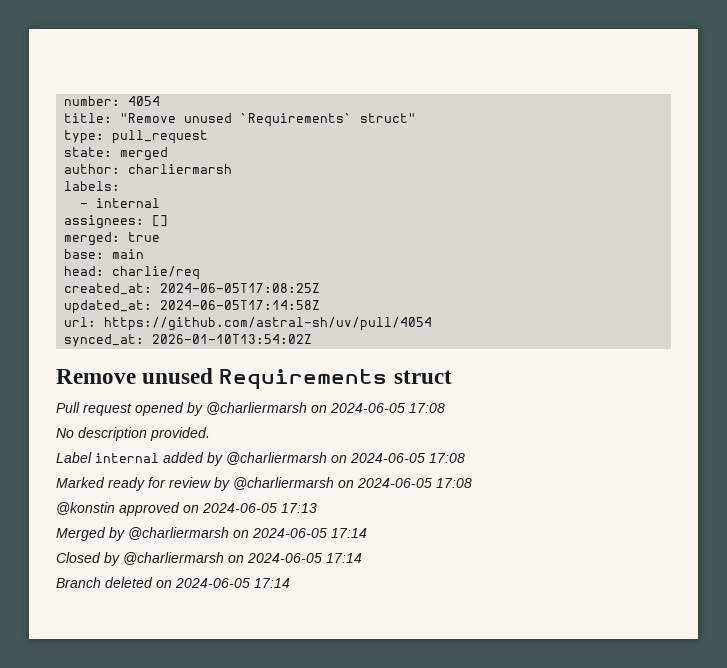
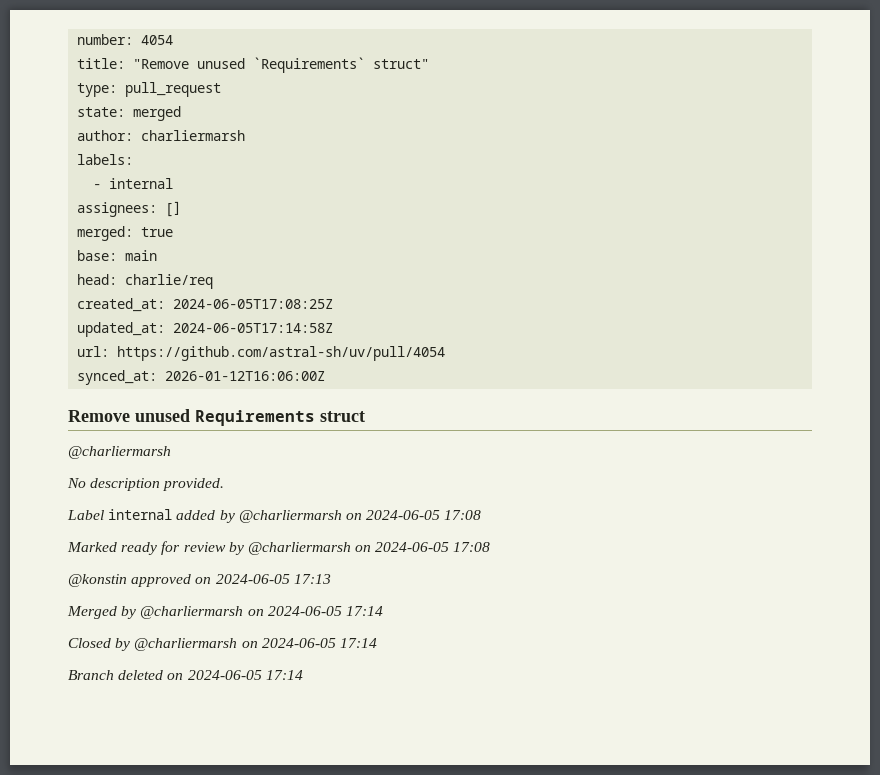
- synced_at: 2026-01-10T13:54:02Z
+ synced_at: 2026-01-12T16:06:00Z
  Remove unused Requirements struct
- Pull request opened by @charliermarsh on 2024-06-05 17:08
+ @charliermarsh

